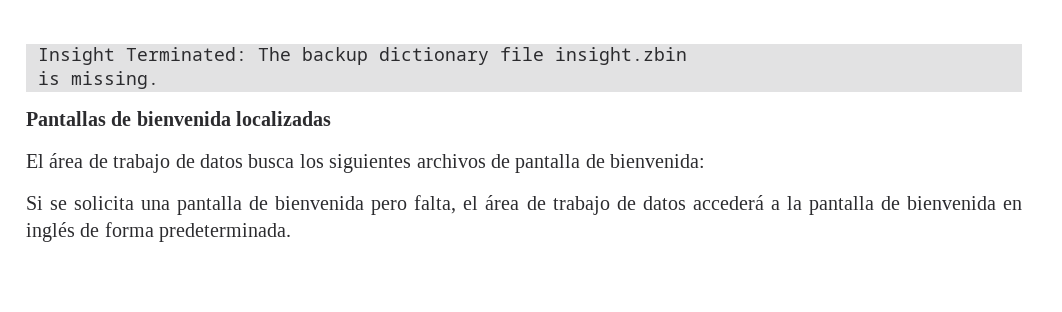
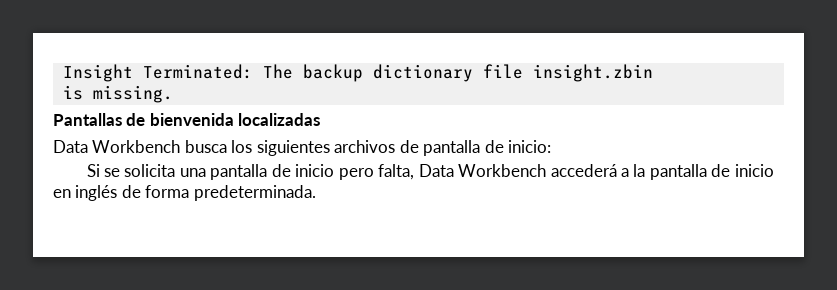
- El área de trabajo de datos busca los siguientes archivos de pantalla de bienvenida:
+ Data Workbench busca los siguientes archivos de pantalla de inicio:
- Si se solicita una pantalla de bienvenida pero falta, el área de trabajo de datos accederá a la pantalla de bienvenida en inglés de forma predeterminada.
+ Si se solicita una pantalla de inicio pero falta, Data Workbench accederá a la pantalla de inicio en inglés de forma predeterminada.

